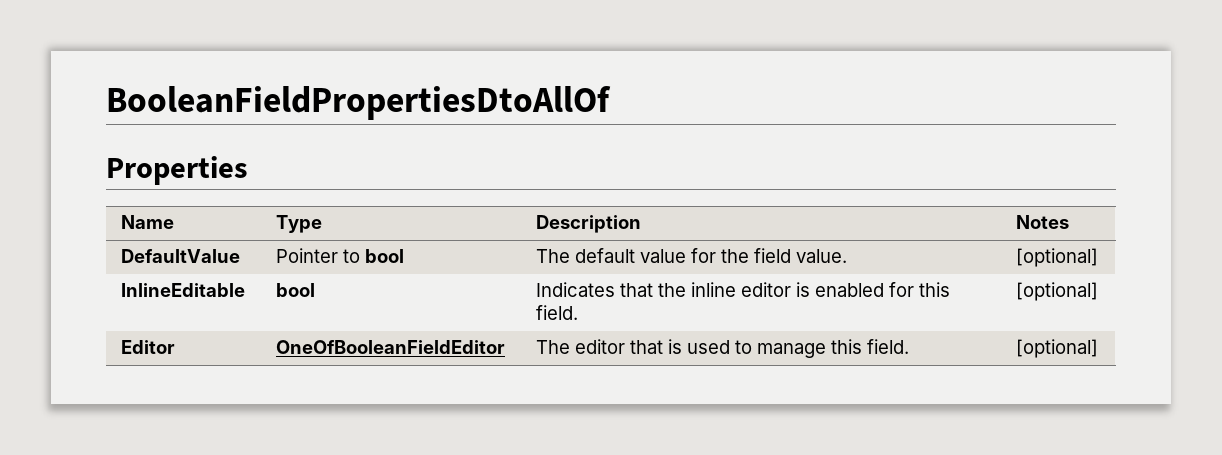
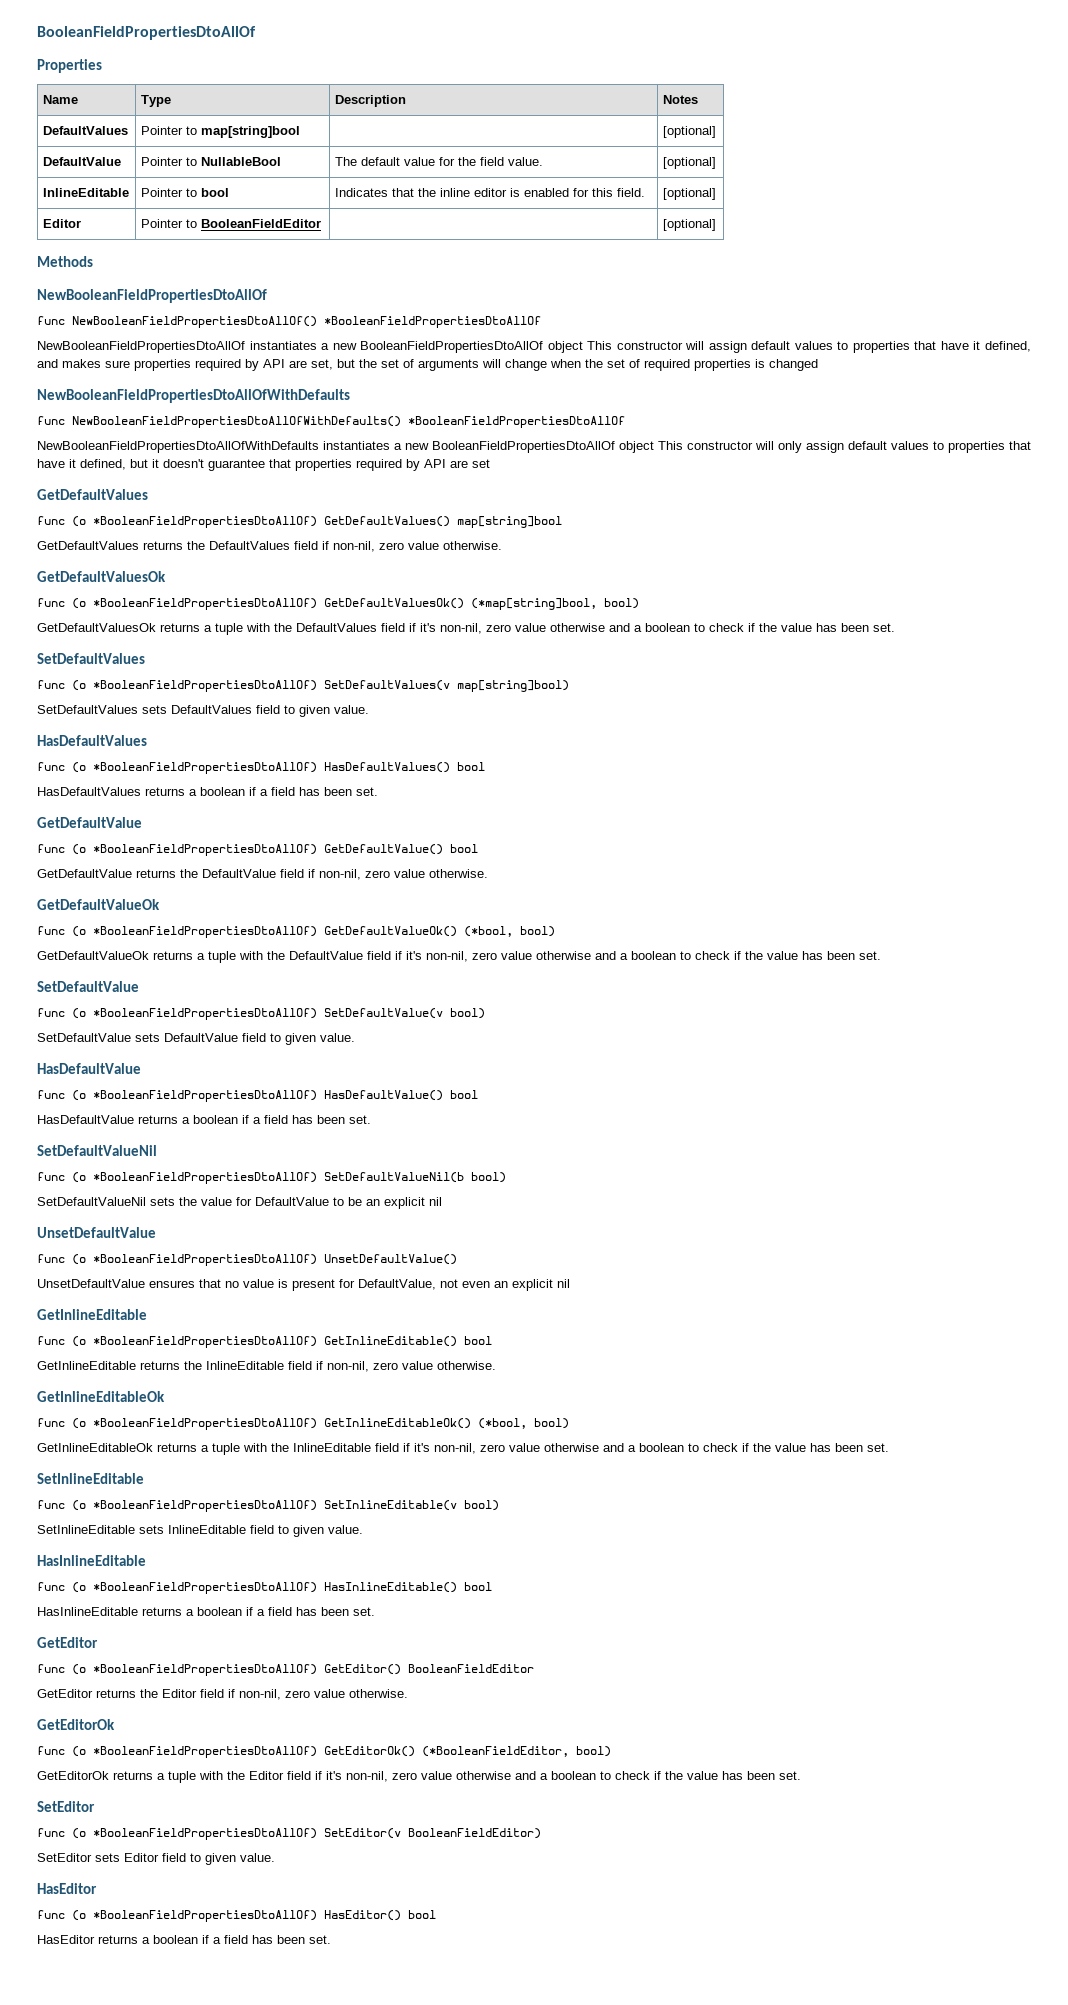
+ DefaultValues | Pointer to map[string]bool | | [optional]
- DefaultValue | Pointer to bool | The default value for the field value. | [optional]
+ DefaultValue | Pointer to NullableBool | The default value for the field value. | [optional]
- InlineEditable | bool | Indicates that the inline editor is enabled for this field. | [optional]
+ InlineEditable | Pointer to bool | Indicates that the inline editor is enabled for this field. | [optional]
- Editor | OneOfBooleanFieldEditor | The editor that is used to manage this field. | [optional]
+ Editor | Pointer to BooleanFieldEditor | | [optional]
+ Methods
+ NewBooleanFieldPropertiesDtoAllOf
+ func NewBooleanFieldPropertiesDtoAllOf() *BooleanFieldPropertiesDtoAllOf
+ NewBooleanFieldPropertiesDtoAllOf instantiates a new BooleanFieldPropertiesDtoAllOf object This constructor will assign default values to properties that have it defined, and makes sure properties required by API are set, but the set of arguments will change when the set of required properties is changed
+ NewBooleanFieldPropertiesDtoAllOfWithDefaults
+ func NewBooleanFieldPropertiesDtoAllOfWithDefaults() *BooleanFieldPropertiesDtoAllOf
+ NewBooleanFieldPropertiesDtoAllOfWithDefaults instantiates a new BooleanFieldPropertiesDtoAllOf object This constructor will only assign default values to properties that have it defined, but it doesn't guarantee that properties required by API are set
+ GetDefaultValues
+ func (o *BooleanFieldPropertiesDtoAllOf) GetDefaultValues() map[string]bool
+ GetDefaultValues returns the DefaultValues field if non-nil, zero value otherwise.
+ GetDefaultValuesOk
+ func (o *BooleanFieldPropertiesDtoAllOf) GetDefaultValuesOk() (*map[string]bool, bool)
+ GetDefaultValuesOk returns a tuple with the DefaultValues field if it's non-nil, zero value otherwise and a boolean to check if the value has been set.
+ SetDefaultValues
+ func (o *BooleanFieldPropertiesDtoAllOf) SetDefaultValues(v map[string]bool)
+ SetDefaultValues sets DefaultValues field to given value.
+ HasDefaultValues
+ func (o *BooleanFieldPropertiesDtoAllOf) HasDefaultValues() bool
+ HasDefaultValues returns a boolean if a field has been set.
+ GetDefaultValue
+ func (o *BooleanFieldPropertiesDtoAllOf) GetDefaultValue() bool
+ GetDefaultValue returns the DefaultValue field if non-nil, zero value otherwise.
+ GetDefaultValueOk
+ func (o *BooleanFieldPropertiesDtoAllOf) GetDefaultValueOk() (*bool, bool)
+ GetDefaultValueOk returns a tuple with the DefaultValue field if it's non-nil, zero value otherwise and a boolean to check if the value has been set.
+ SetDefaultValue
+ func (o *BooleanFieldPropertiesDtoAllOf) SetDefaultValue(v bool)
+ SetDefaultValue sets DefaultValue field to given value.
+ HasDefaultValue
+ func (o *BooleanFieldPropertiesDtoAllOf) HasDefaultValue() bool
+ HasDefaultValue returns a boolean if a field has been set.
+ SetDefaultValueNil
+ func (o *BooleanFieldPropertiesDtoAllOf) SetDefaultValueNil(b bool)
+ SetDefaultValueNil sets the value for DefaultValue to be an explicit nil
+ UnsetDefaultValue
+ func (o *BooleanFieldPropertiesDtoAllOf) UnsetDefaultValue()
+ UnsetDefaultValue ensures that no value is present for DefaultValue, not even an explicit nil
+ GetInlineEditable
+ func (o *BooleanFieldPropertiesDtoAllOf) GetInlineEditable() bool
+ GetInlineEditable returns the InlineEditable field if non-nil, zero value otherwise.
+ GetInlineEditableOk
+ func (o *BooleanFieldPropertiesDtoAllOf) GetInlineEditableOk() (*bool, bool)
+ GetInlineEditableOk returns a tuple with the InlineEditable field if it's non-nil, zero value otherwise and a boolean to check if the value has been set.
+ SetInlineEditable
+ func (o *BooleanFieldPropertiesDtoAllOf) SetInlineEditable(v bool)
+ SetInlineEditable sets InlineEditable field to given value.
+ HasInlineEditable
+ func (o *BooleanFieldPropertiesDtoAllOf) HasInlineEditable() bool
+ HasInlineEditable returns a boolean if a field has been set.
+ GetEditor
+ func (o *BooleanFieldPropertiesDtoAllOf) GetEditor() BooleanFieldEditor
+ GetEditor returns the Editor field if non-nil, zero value otherwise.
+ GetEditorOk
+ func (o *BooleanFieldPropertiesDtoAllOf) GetEditorOk() (*BooleanFieldEditor, bool)
+ GetEditorOk returns a tuple with the Editor field if it's non-nil, zero value otherwise and a boolean to check if the value has been set.
+ SetEditor
+ func (o *BooleanFieldPropertiesDtoAllOf) SetEditor(v BooleanFieldEditor)
+ SetEditor sets Editor field to given value.
+ HasEditor
+ func (o *BooleanFieldPropertiesDtoAllOf) HasEditor() bool
+ HasEditor returns a boolean if a field has been set.

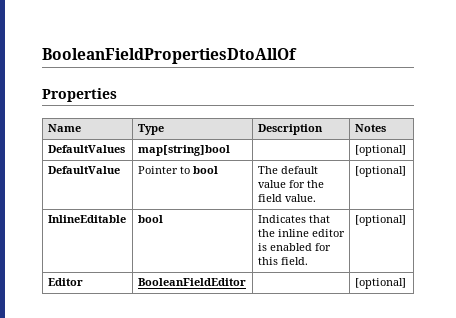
- DefaultValues | Pointer to map[string]bool | | [optional]
+ DefaultValues | map[string]bool | | [optional]
- DefaultValue | Pointer to NullableBool | The default value for the field value. | [optional]
+ DefaultValue | Pointer to bool | The default value for the field value. | [optional]
- InlineEditable | Pointer to bool | Indicates that the inline editor is enabled for this field. | [optional]
+ InlineEditable | bool | Indicates that the inline editor is enabled for this field. | [optional]
- Editor | Pointer to BooleanFieldEditor | | [optional]
+ Editor | BooleanFieldEditor | | [optional]
- Methods
- NewBooleanFieldPropertiesDtoAllOf
- func NewBooleanFieldPropertiesDtoAllOf() *BooleanFieldPropertiesDtoAllOf
- NewBooleanFieldPropertiesDtoAllOf instantiates a new BooleanFieldPropertiesDtoAllOf object This constructor will assign default values to properties that have it defined, and makes sure properties required by API are set, but the set of arguments will change when the set of required properties is changed
- NewBooleanFieldPropertiesDtoAllOfWithDefaults
- func NewBooleanFieldPropertiesDtoAllOfWithDefaults() *BooleanFieldPropertiesDtoAllOf
- NewBooleanFieldPropertiesDtoAllOfWithDefaults instantiates a new BooleanFieldPropertiesDtoAllOf object This constructor will only assign default values to properties that have it defined, but it doesn't guarantee that properties required by API are set
- GetDefaultValues
- func (o *BooleanFieldPropertiesDtoAllOf) GetDefaultValues() map[string]bool
- GetDefaultValues returns the DefaultValues field if non-nil, zero value otherwise.
- GetDefaultValuesOk
- func (o *BooleanFieldPropertiesDtoAllOf) GetDefaultValuesOk() (*map[string]bool, bool)
- GetDefaultValuesOk returns a tuple with the DefaultValues field if it's non-nil, zero value otherwise and a boolean to check if the value has been set.
- SetDefaultValues
- func (o *BooleanFieldPropertiesDtoAllOf) SetDefaultValues(v map[string]bool)
- SetDefaultValues sets DefaultValues field to given value.
- HasDefaultValues
- func (o *BooleanFieldPropertiesDtoAllOf) HasDefaultValues() bool
- HasDefaultValues returns a boolean if a field has been set.
- GetDefaultValue
- func (o *BooleanFieldPropertiesDtoAllOf) GetDefaultValue() bool
- GetDefaultValue returns the DefaultValue field if non-nil, zero value otherwise.
- GetDefaultValueOk
- func (o *BooleanFieldPropertiesDtoAllOf) GetDefaultValueOk() (*bool, bool)
- GetDefaultValueOk returns a tuple with the DefaultValue field if it's non-nil, zero value otherwise and a boolean to check if the value has been set.
- SetDefaultValue
- func (o *BooleanFieldPropertiesDtoAllOf) SetDefaultValue(v bool)
- SetDefaultValue sets DefaultValue field to given value.
- HasDefaultValue
- func (o *BooleanFieldPropertiesDtoAllOf) HasDefaultValue() bool
- HasDefaultValue returns a boolean if a field has been set.
- SetDefaultValueNil
- func (o *BooleanFieldPropertiesDtoAllOf) SetDefaultValueNil(b bool)
- SetDefaultValueNil sets the value for DefaultValue to be an explicit nil
- UnsetDefaultValue
- func (o *BooleanFieldPropertiesDtoAllOf) UnsetDefaultValue()
- UnsetDefaultValue ensures that no value is present for DefaultValue, not even an explicit nil
- GetInlineEditable
- func (o *BooleanFieldPropertiesDtoAllOf) GetInlineEditable() bool
- GetInlineEditable returns the InlineEditable field if non-nil, zero value otherwise.
- GetInlineEditableOk
- func (o *BooleanFieldPropertiesDtoAllOf) GetInlineEditableOk() (*bool, bool)
- GetInlineEditableOk returns a tuple with the InlineEditable field if it's non-nil, zero value otherwise and a boolean to check if the value has been set.
- SetInlineEditable
- func (o *BooleanFieldPropertiesDtoAllOf) SetInlineEditable(v bool)
- SetInlineEditable sets InlineEditable field to given value.
- HasInlineEditable
- func (o *BooleanFieldPropertiesDtoAllOf) HasInlineEditable() bool
- HasInlineEditable returns a boolean if a field has been set.
- GetEditor
- func (o *BooleanFieldPropertiesDtoAllOf) GetEditor() BooleanFieldEditor
- GetEditor returns the Editor field if non-nil, zero value otherwise.
- GetEditorOk
- func (o *BooleanFieldPropertiesDtoAllOf) GetEditorOk() (*BooleanFieldEditor, bool)
- GetEditorOk returns a tuple with the Editor field if it's non-nil, zero value otherwise and a boolean to check if the value has been set.
- SetEditor
- func (o *BooleanFieldPropertiesDtoAllOf) SetEditor(v BooleanFieldEditor)
- SetEditor sets Editor field to given value.
- HasEditor
- func (o *BooleanFieldPropertiesDtoAllOf) HasEditor() bool
- HasEditor returns a boolean if a field has been set.

